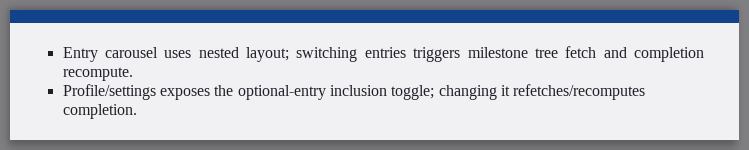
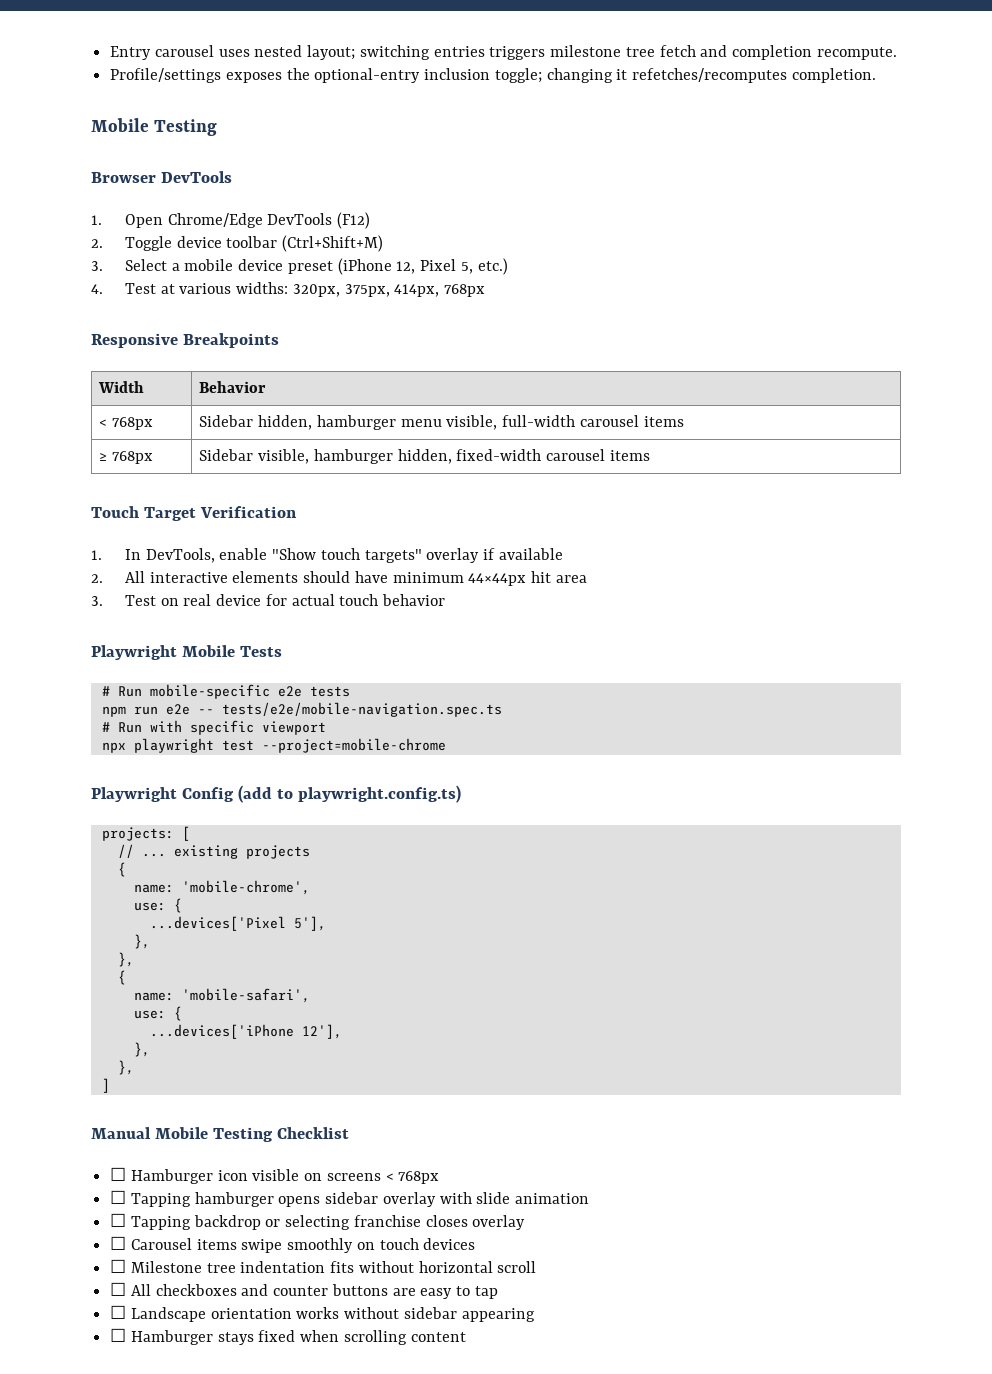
  Profile/settings exposes the optional-entry inclusion toggle; changing it refetches/recomputes completion.
+ Mobile Testing
+ Browser DevTools
+ 1. Open Chrome/Edge DevTools (F12)
+ 2. Toggle device toolbar (Ctrl+Shift+M)
+ 3. Select a mobile device preset (iPhone 12, Pixel 5, etc.)
+ 4. Test at various widths: 320px, 375px, 414px, 768px
+ Responsive Breakpoints
+ Width | Behavior
+ < 768px | Sidebar hidden, hamburger menu visible, full-width carousel items
+ ≥ 768px | Sidebar visible, hamburger hidden, fixed-width carousel items
+ Touch Target Verification
+ 1. In DevTools, enable "Show touch targets" overlay if available
+ 2. All interactive elements should have minimum 44×44px hit area
+ 3. Test on real device for actual touch behavior
+ Playwright Mobile Tests
+ # Run mobile-specific e2e tests
+ npm run e2e -- tests/e2e/mobile-navigation.spec.ts
+ # Run with specific viewport
+ npx playwright test --project=mobile-chrome
+ Playwright Config (add to playwright.config.ts)
+ projects: [
+ // ... existing projects
+ {
+ name: 'mobile-chrome',
+ use: {
+ ...devices['Pixel 5'],
+ },
+ },
+ {
+ name: 'mobile-safari',
+ use: {
+ ...devices['iPhone 12'],
+ },
+ },
+ ]
+ Manual Mobile Testing Checklist
+ ☐ Hamburger icon visible on screens < 768px
+ ☐ Tapping hamburger opens sidebar overlay with slide animation
+ ☐ Tapping backdrop or selecting franchise closes overlay
+ ☐ Carousel items swipe smoothly on touch devices
+ ☐ Milestone tree indentation fits without horizontal scroll
+ ☐ All checkboxes and counter buttons are easy to tap
+ ☐ Landscape orientation works without sidebar appearing
+ ☐ Hamburger stays fixed when scrolling content

